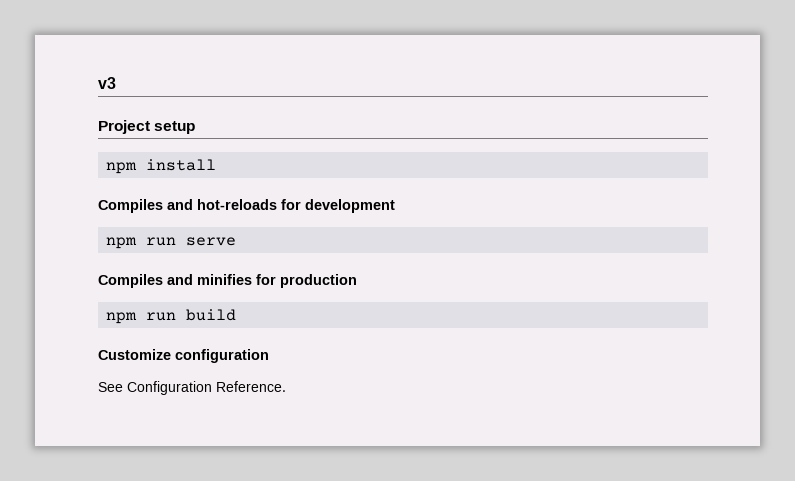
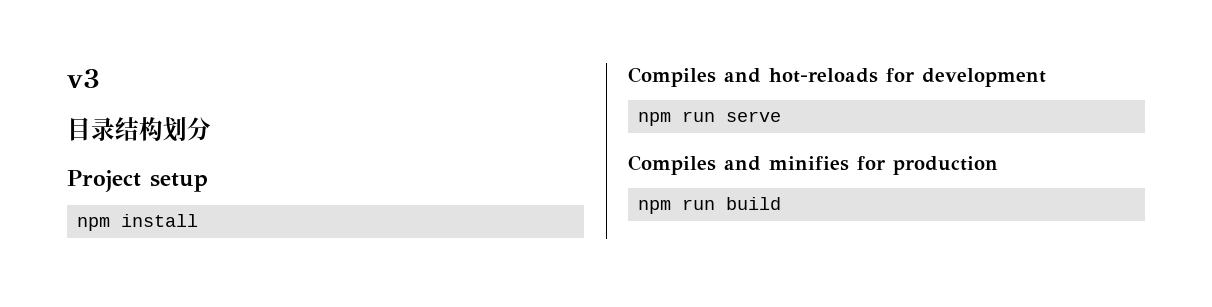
+ 目录结构划分
- Customize configuration
- See Configuration Reference.

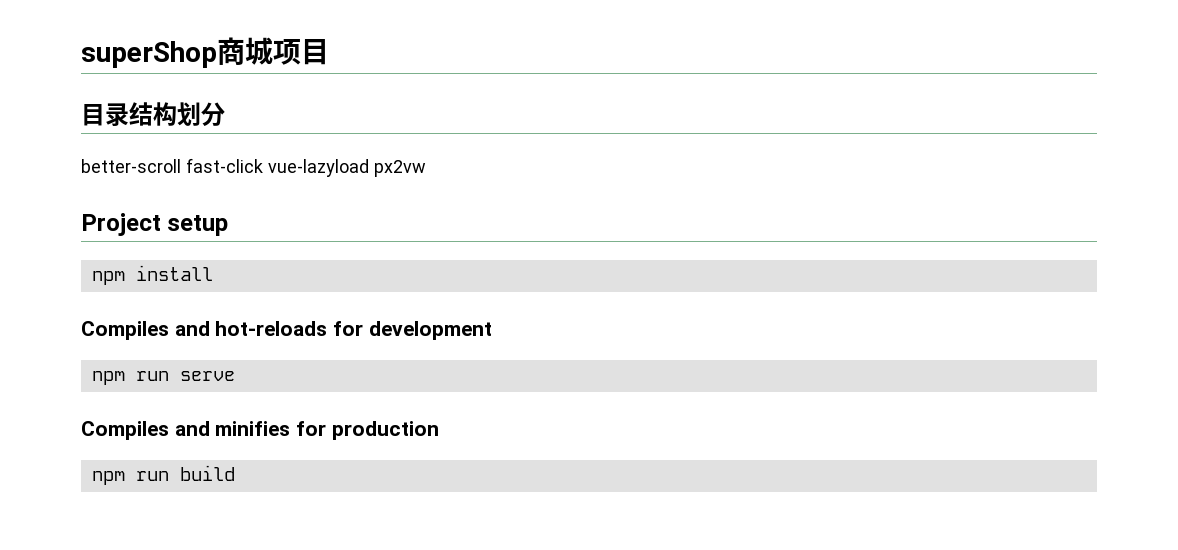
- v3
+ superShop商城项目
+ better-scroll fast-click vue-lazyload px2vw

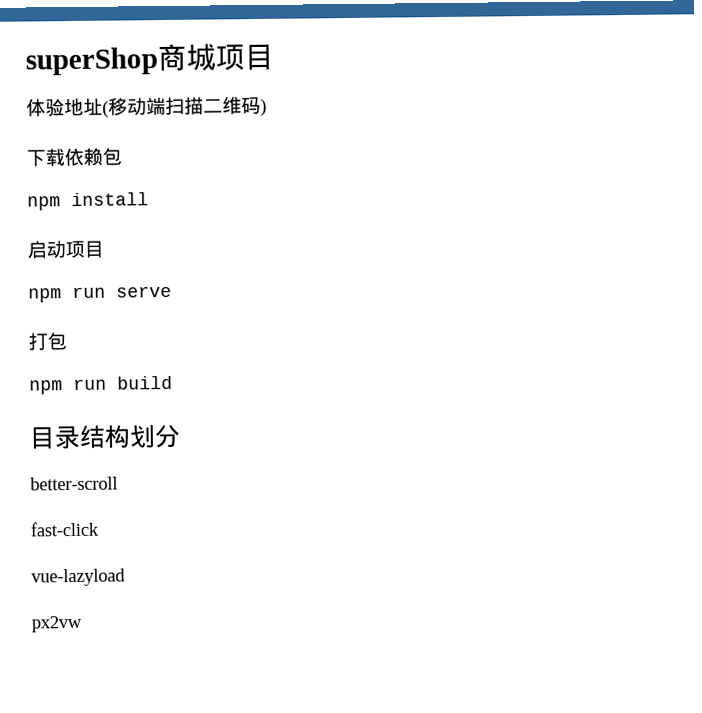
+ 体验地址(移动端扫描二维码)
+ 下载依赖包
+ npm install
+ 启动项目
+ npm run serve
+ 打包
+ npm run build
- better-scroll fast-click vue-lazyload px2vw
+ better-scroll
+ fast-click
+ vue-lazyload
+ px2vw
- Project setup
- npm install
- Compiles and hot-reloads for development
- npm run serve
- Compiles and minifies for production
- npm run build

